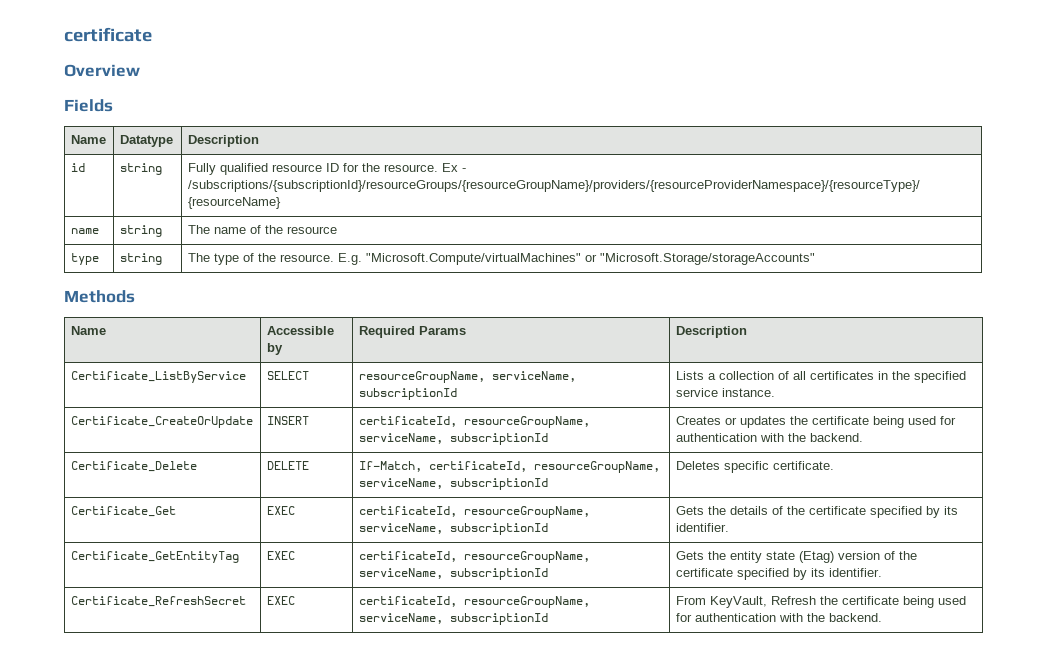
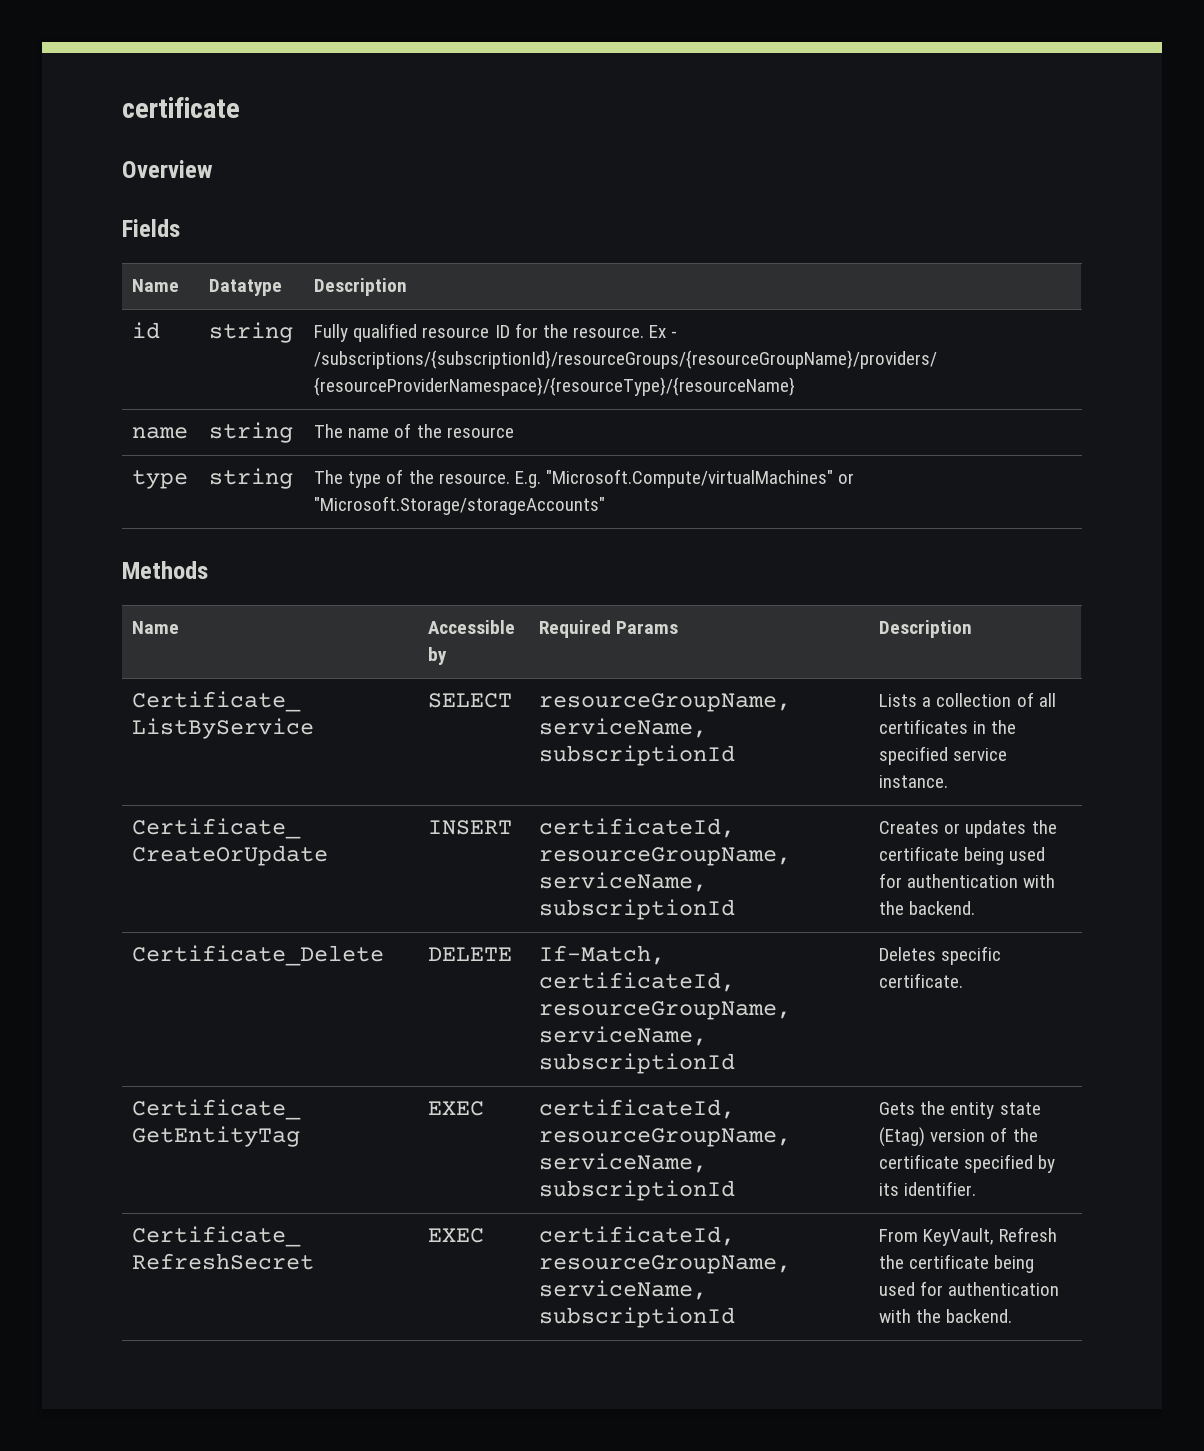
- Certificate_Get | EXEC | certificateId, resourceGroupName, serviceName, subscriptionId | Gets the details of the certificate specified by its identifier.

